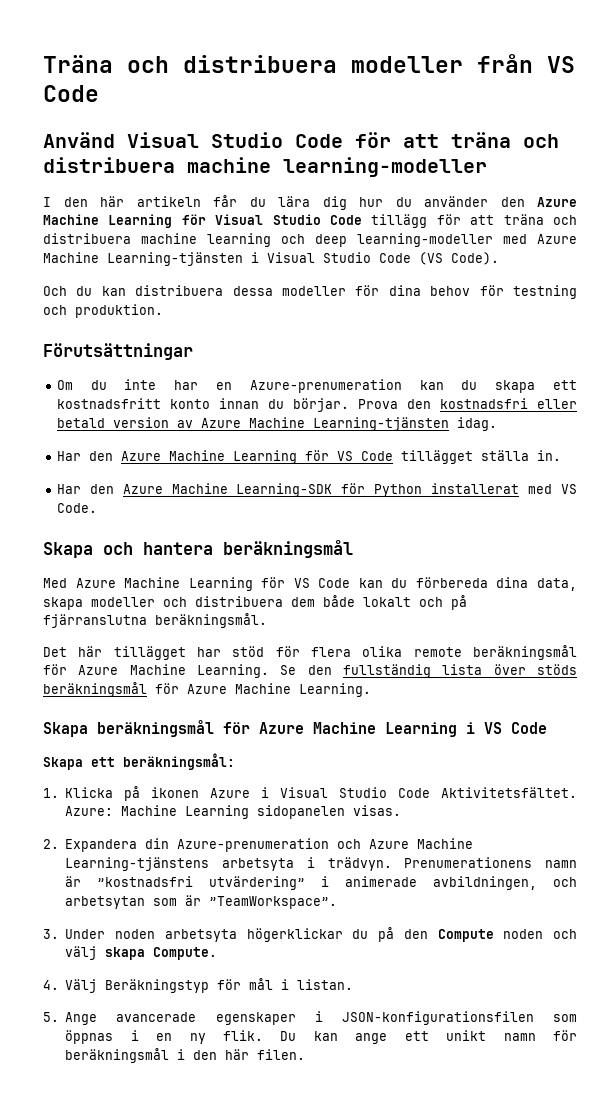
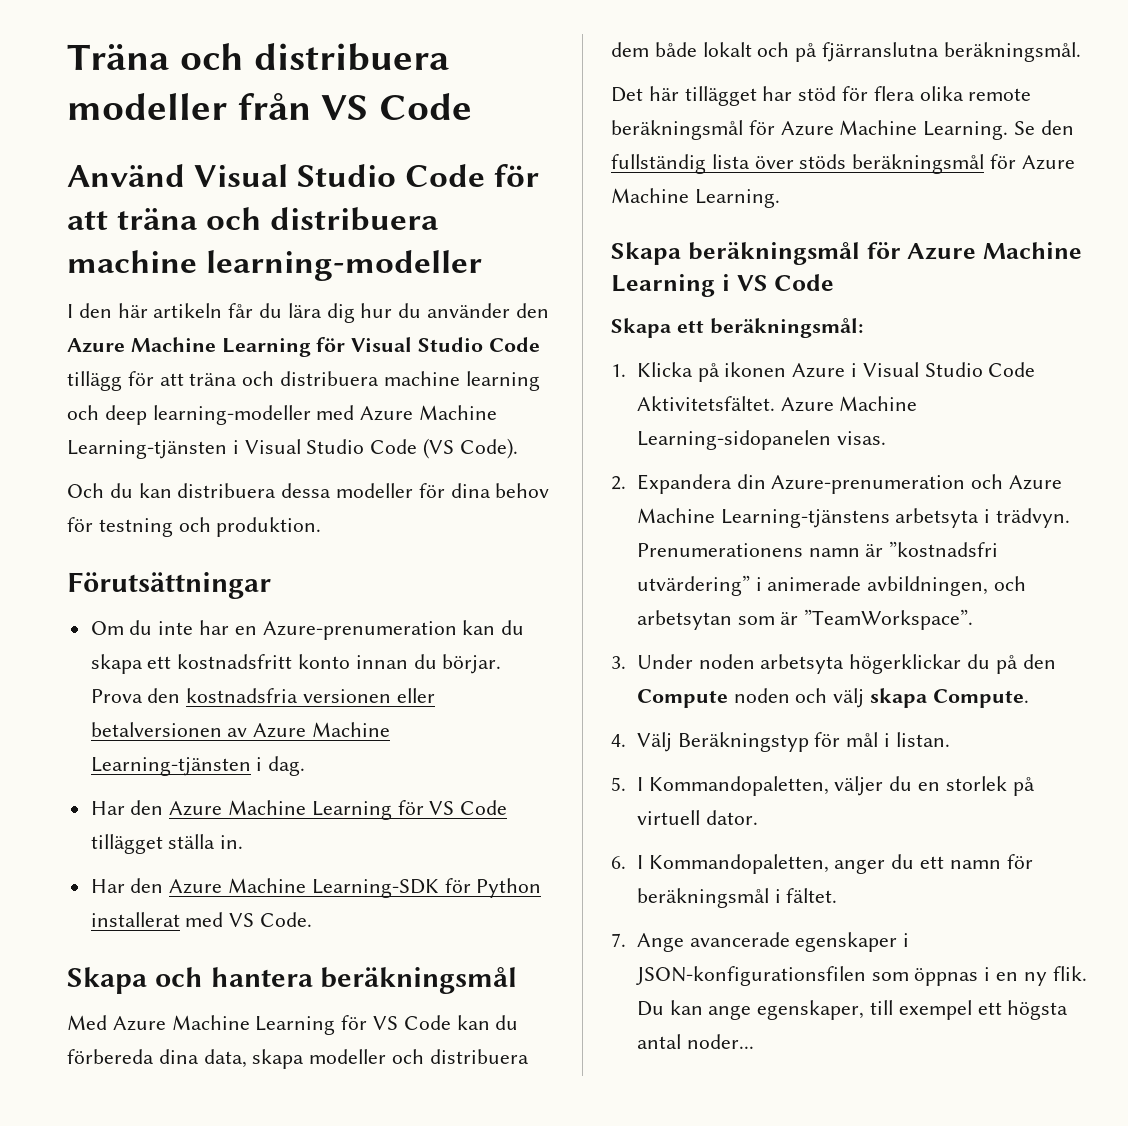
- Prova den kostnadsfri eller betald version av Azure Machine Learning-tjänsten idag.
+ Prova den kostnadsfria versionen eller betalversionen av Azure Machine Learning-tjänsten i dag.
- Azure: Machine Learning sidopanelen visas.
+ Azure Machine Learning-sidopanelen visas.
- 5. Ange avancerade egenskaper i JSON-konfigurationsfilen som öppnas i en ny flik.
+ 5. I Kommandopaletten, väljer du en storlek på virtuell dator.
+ 6. I Kommandopaletten, anger du ett namn för beräkningsmål i fältet.
+ 7. Ange avancerade egenskaper i JSON-konfigurationsfilen som öppnas i en ny flik.
- Du kan ange ett unikt namn för beräkningsmål i den här filen.
+ Du kan ange egenskaper, till exempel ett högsta antal noder...

